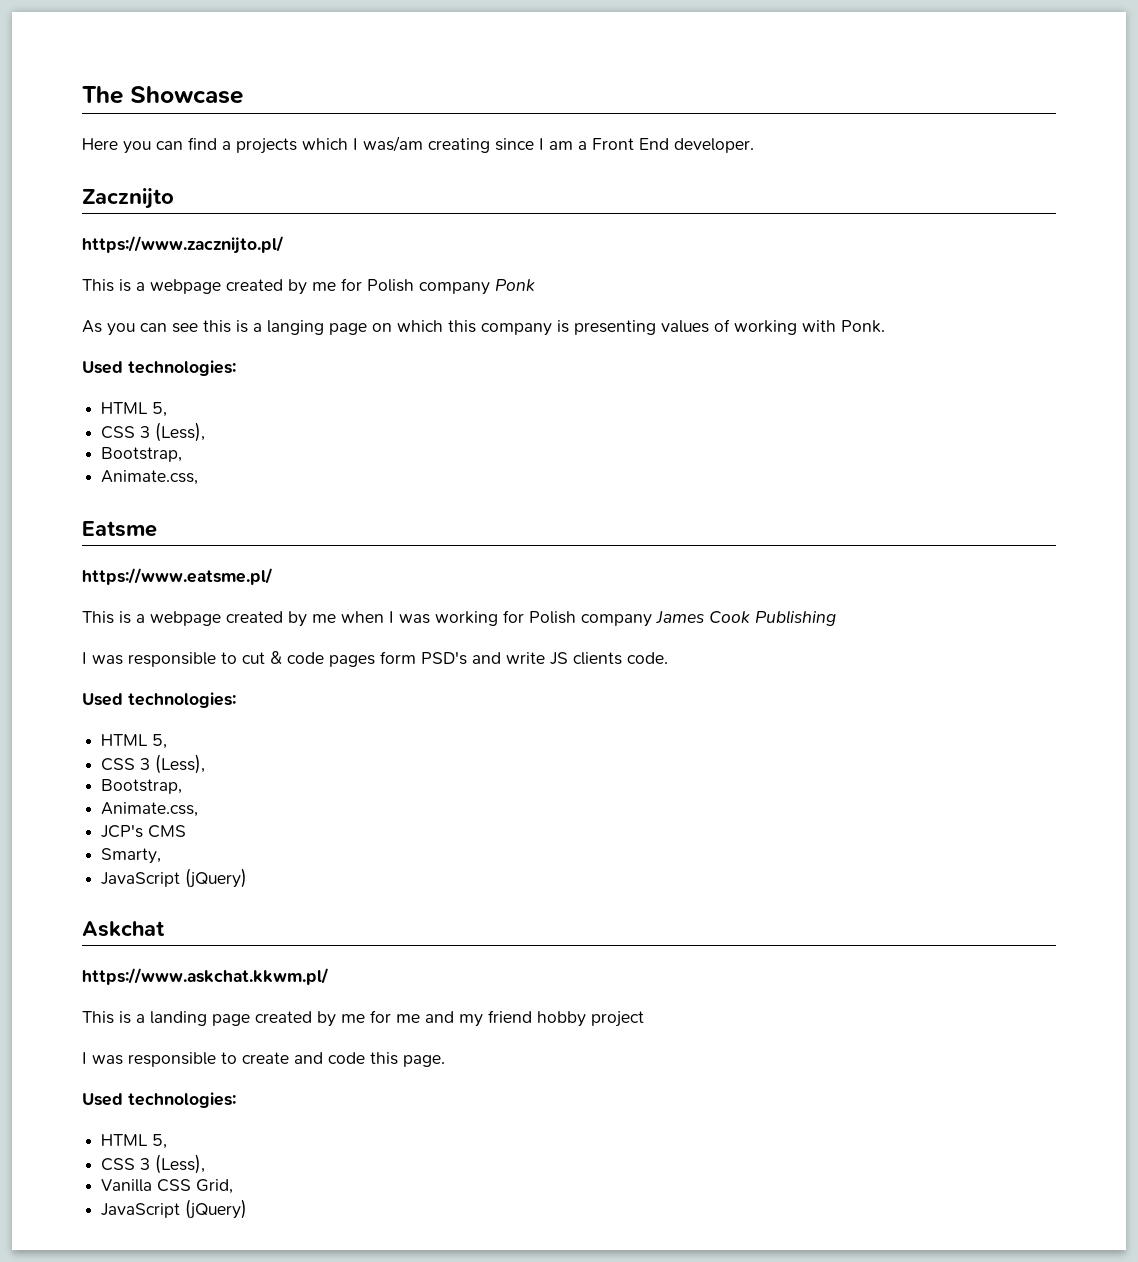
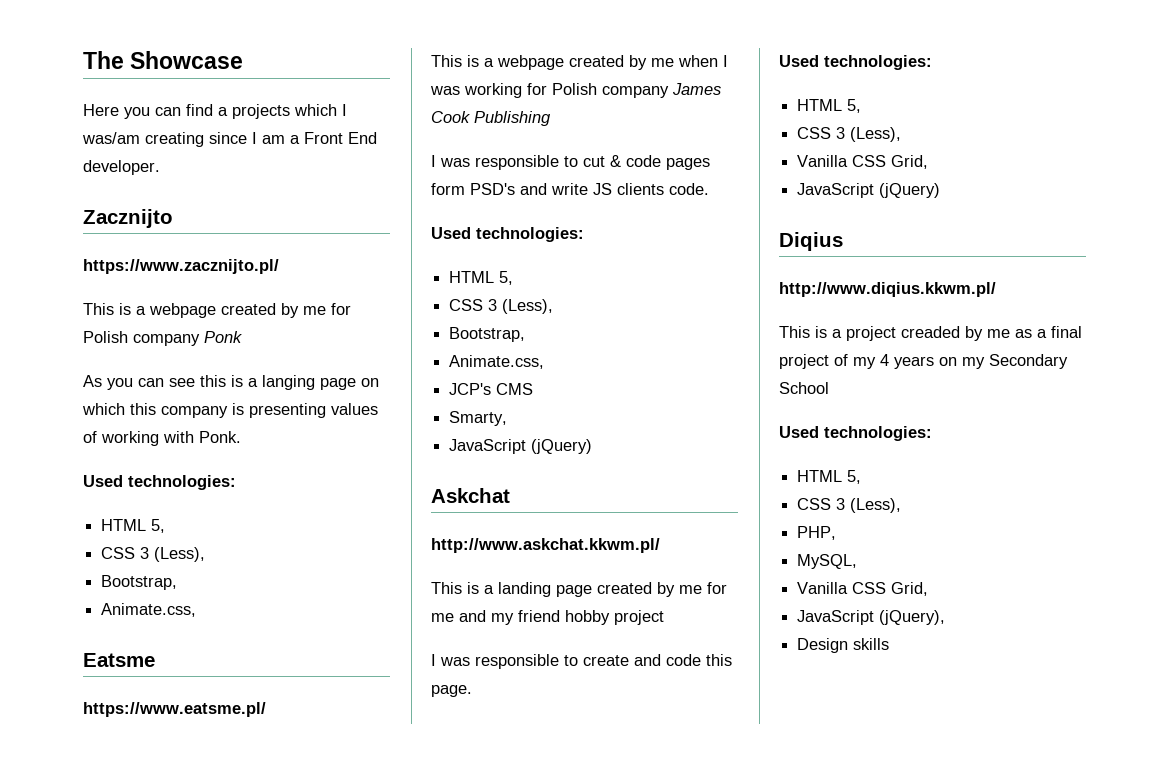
- https://www.askchat.kkwm.pl/
+ http://www.askchat.kkwm.pl/
+ Diqius
+ http://www.diqius.kkwm.pl/
+ This is a project creaded by me as a final project of my 4 years on my Secondary School
+ Used technologies:
+ HTML 5,
+ CSS 3 (Less),
+ PHP,
+ MySQL,
+ Vanilla CSS Grid,
+ JavaScript (jQuery),
+ Design skills

